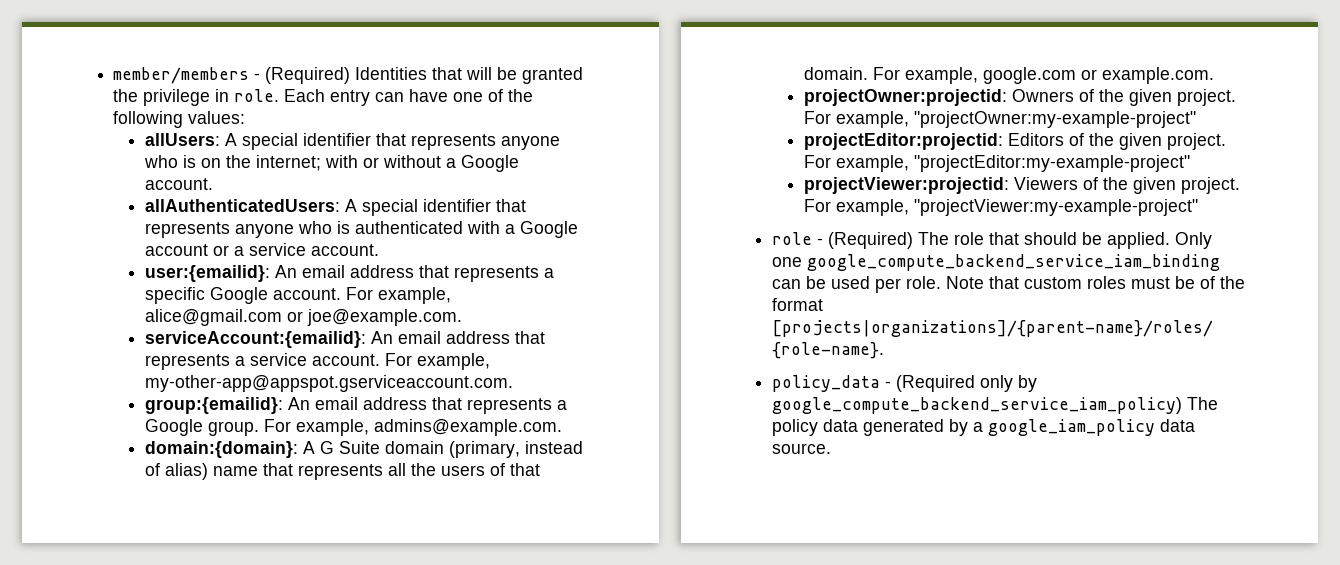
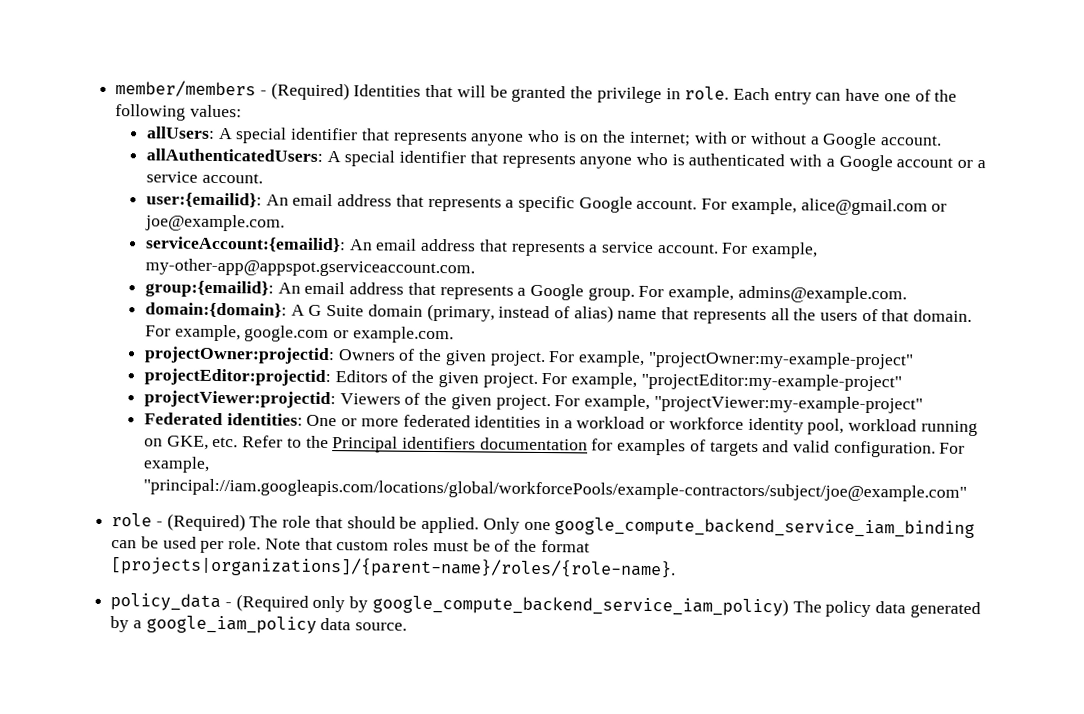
+ Federated identities: One or more federated identities in a workload or workforce identity pool, workload running on GKE, etc. Refer to the Principal identifiers documentation for examples of targets and valid configuration. For example, "principal://iam.googleapis.com/locations/global/workforcePools/example-contractors/subject/joe@example.com"

